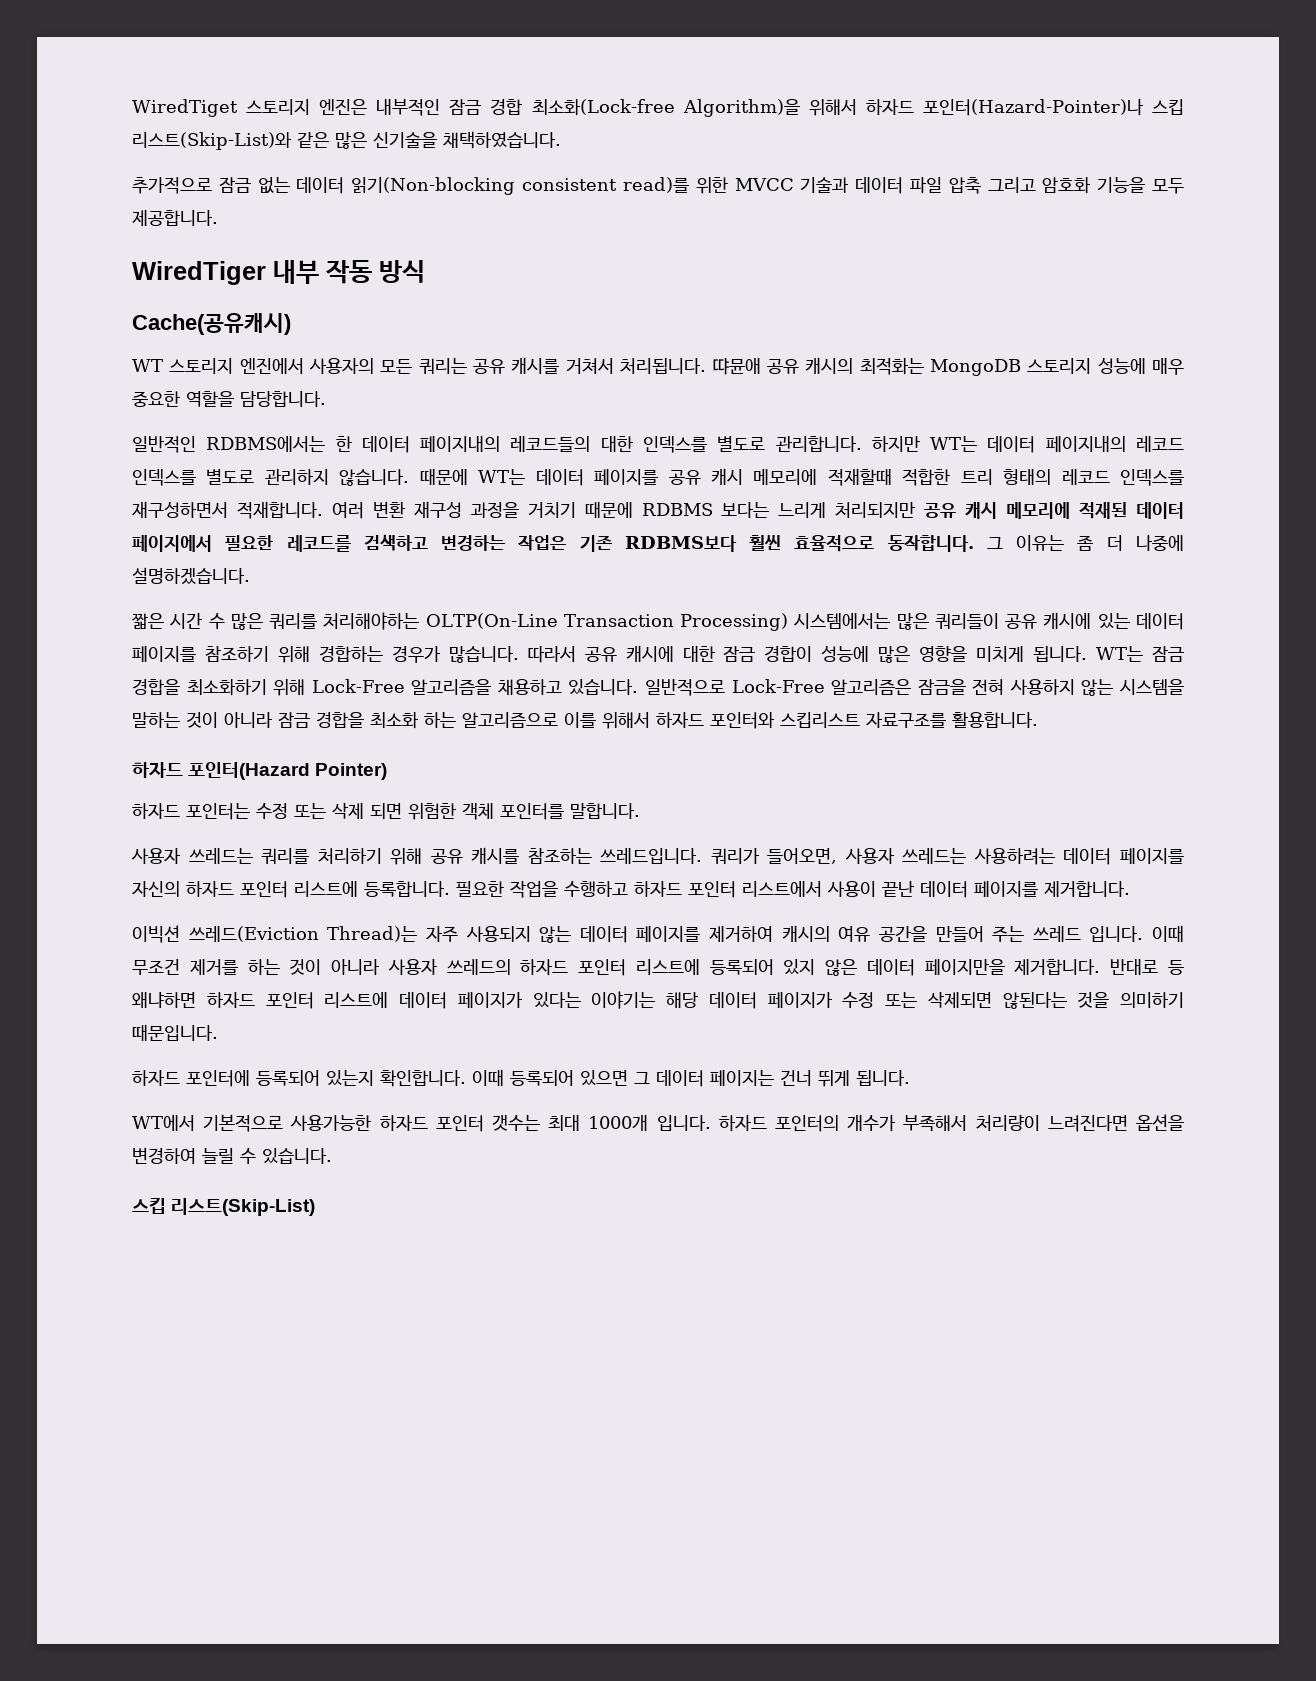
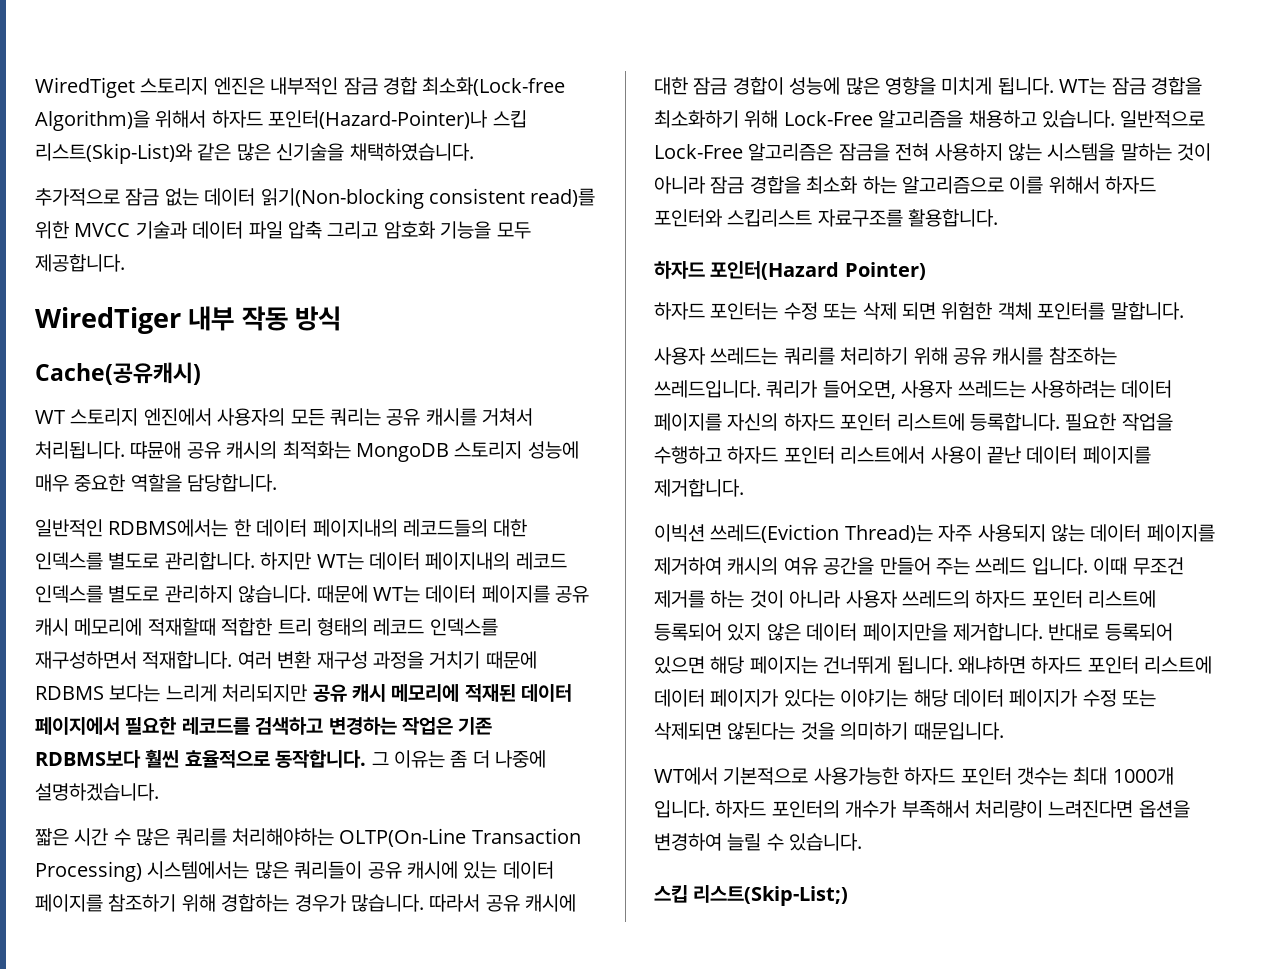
- 반대로 등 왜냐하면 하자드 포인터 리스트에 데이터 페이지가 있다는 이야기는 해당 데이터 페이지가 수정 또는 삭제되면 않된다는 것을 의미하기 때문입니다.
+ 반대로 등록되어 있으면 해당 페이지는 건너뛰게 됩니다. 왜냐하면 하자드 포인터 리스트에 데이터 페이지가 있다는 이야기는 해당 데이터 페이지가 수정 또는 삭제되면 않된다는 것을 의미하기 때문입니다.
- 하자드 포인터에 등록되어 있는지 확인합니다. 이때 등록되어 있으면 그 데이터 페이지는 건너 뛰게 됩니다.
- 스킵 리스트(Skip-List)
+ 스킵 리스트(Skip-List;)

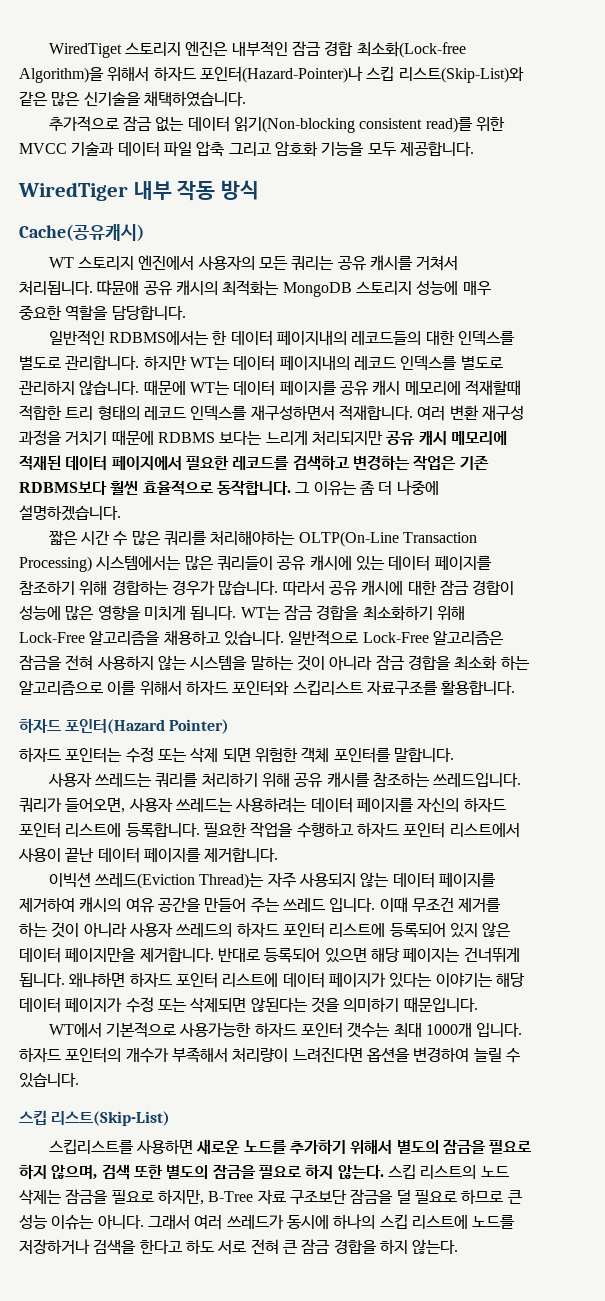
- 스킵 리스트(Skip-List;)
+ 스킵 리스트(Skip-List)
+ 스킵리스트를 사용하면 새로운 노드를 추가하기 위해서 별도의 잠금을 필요로 하지 않으며, 검색 또한 별도의 잠금을 필요로 하지 않는다. 스킵 리스트의 노드 삭제는 잠금을 필요로 하지만, B-Tree 자료 구조보단 잠금을 덜 필요로 하므로 큰 성능 이슈는 아니다. 그래서 여러 쓰레드가 동시에 하나의 스킵 리스트에 노드를 저장하거나 검색을 한다고 하도 서로 전혀 큰 잠금 경합을 하지 않는다.

